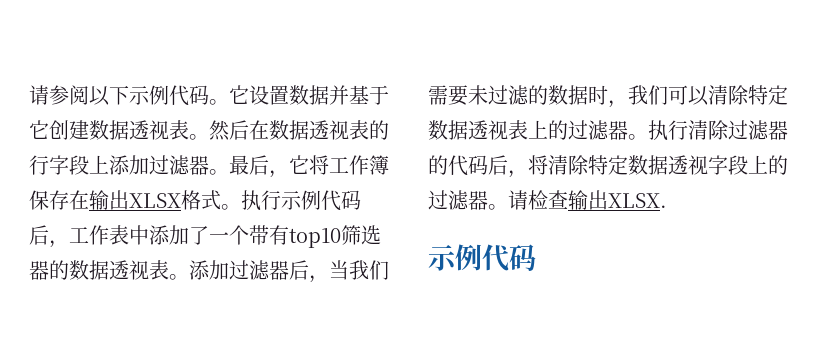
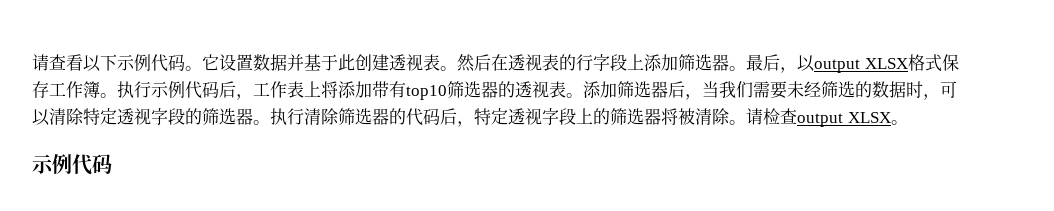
- 请参阅以下示例代码。
+ 请查看以下示例代码。
- 它设置数据并基于它创建数据透视表。
+ 它设置数据并基于此创建透视表。
- 然后在数据透视表的行字段上添加过滤器。
+ 然后在透视表的行字段上添加筛选器。
- 最后，它将工作簿保存在输出XLSX格式。
+ 最后，以output XLSX格式保存工作簿。
- 执行示例代码后，工作表中添加了一个带有top10筛选器的数据透视表。
+ 执行示例代码后，工作表上将添加带有top10筛选器的透视表。
- 添加过滤器后，当我们需要未过滤的数据时，我们可以清除特定数据透视表上的过滤器。
+ 添加筛选器后，当我们需要未经筛选的数据时，可以清除特定透视字段的筛选器。
- 执行清除过滤器的代码后，将清除特定数据透视字段上的过滤器。请检查输出XLSX.
+ 执行清除筛选器的代码后，特定透视字段上的筛选器将被清除。请检查output XLSX。

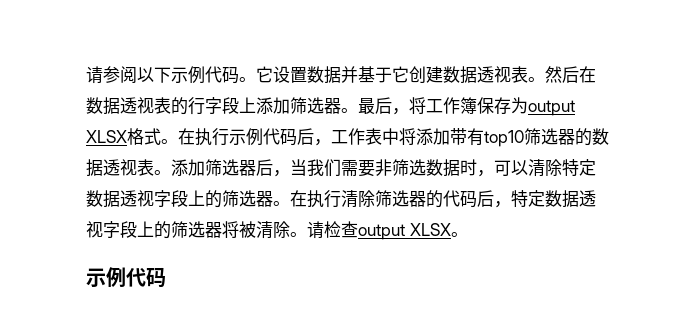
- 请查看以下示例代码。
+ 请参阅以下示例代码。
- 它设置数据并基于此创建透视表。
+ 它设置数据并基于它创建数据透视表。
- 然后在透视表的行字段上添加筛选器。
+ 然后在数据透视表的行字段上添加筛选器。
- 最后，以output XLSX格式保存工作簿。执行示例代码后，工作表上将添加带有top10筛选器的透视表。
+ 最后，将工作簿保存为output XLSX格式。在执行示例代码后，工作表中将添加带有top10筛选器的数据透视表。
- 添加筛选器后，当我们需要未经筛选的数据时，可以清除特定透视字段的筛选器。
+ 添加筛选器后，当我们需要非筛选数据时，可以清除特定数据透视字段上的筛选器。
- 执行清除筛选器的代码后，特定透视字段上的筛选器将被清除。
+ 在执行清除筛选器的代码后，特定数据透视字段上的筛选器将被清除。

